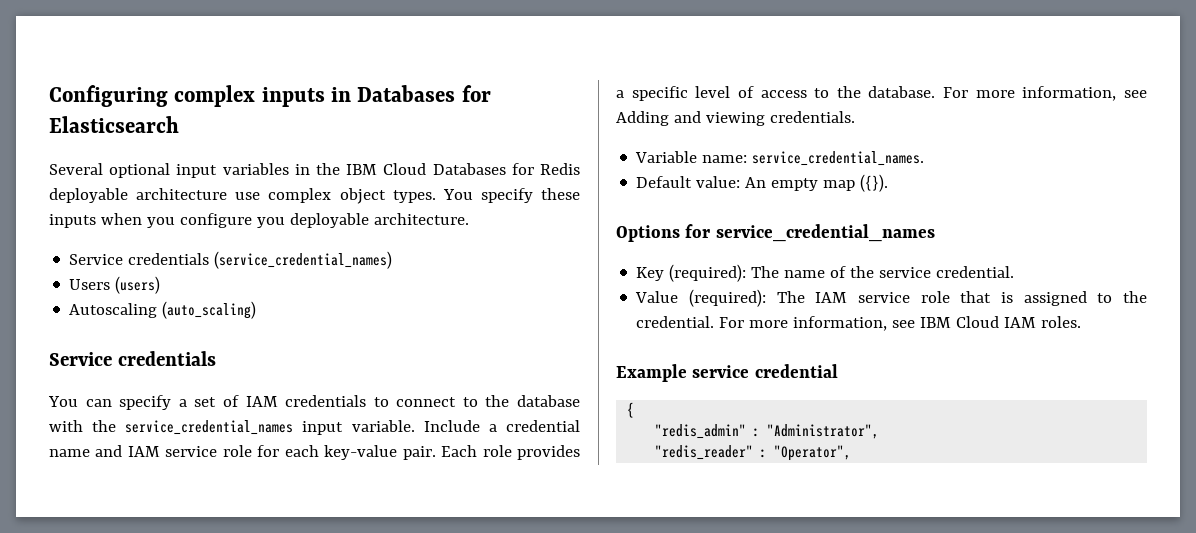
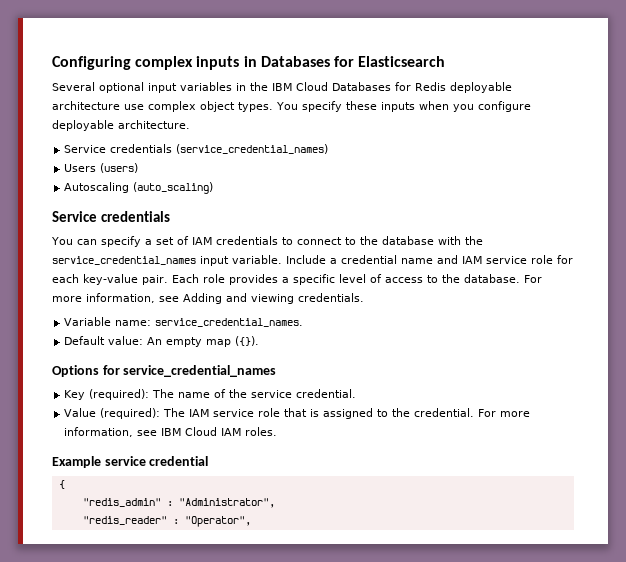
- You specify these inputs when you configure you deployable architecture.
+ You specify these inputs when you configure deployable architecture.

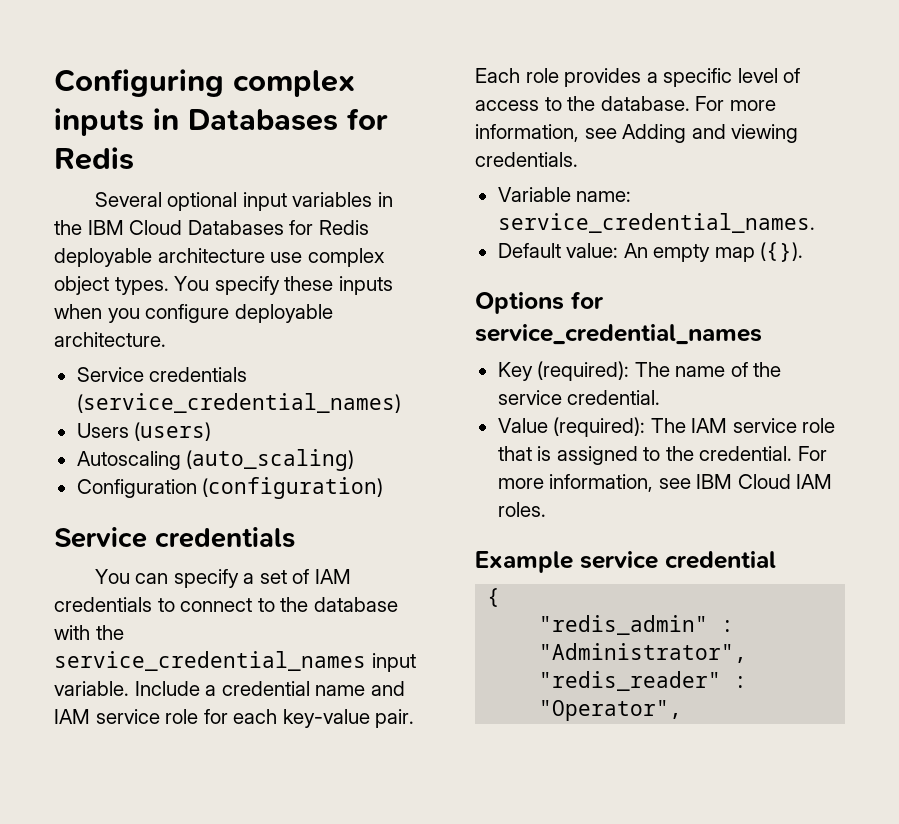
- Configuring complex inputs in Databases for Elasticsearch
+ Configuring complex inputs in Databases for Redis
+ Configuration (configuration)

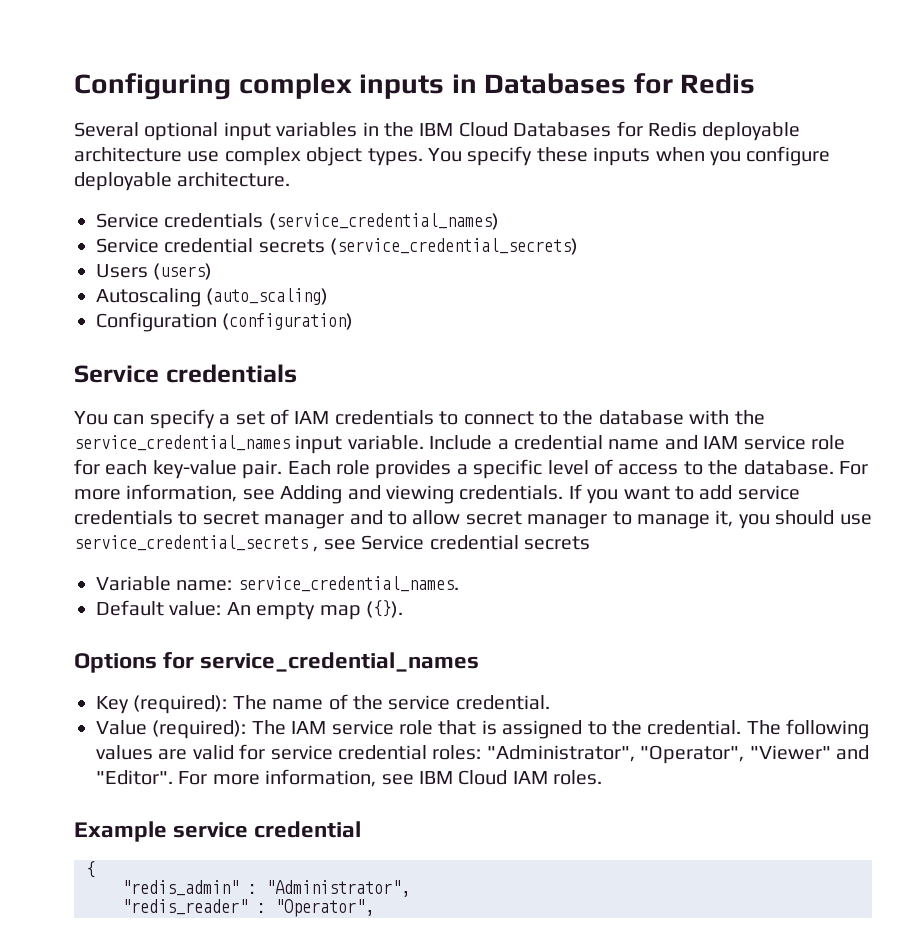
+ Service credential secrets (service_credential_secrets)
+ If you want to add service credentials to secret manager and to allow secret manager to manage it, you should use service_credential_secrets , see Service credential secrets
+ The following values are valid for service credential roles: "Administrator", "Operator", "Viewer" and "Editor".

